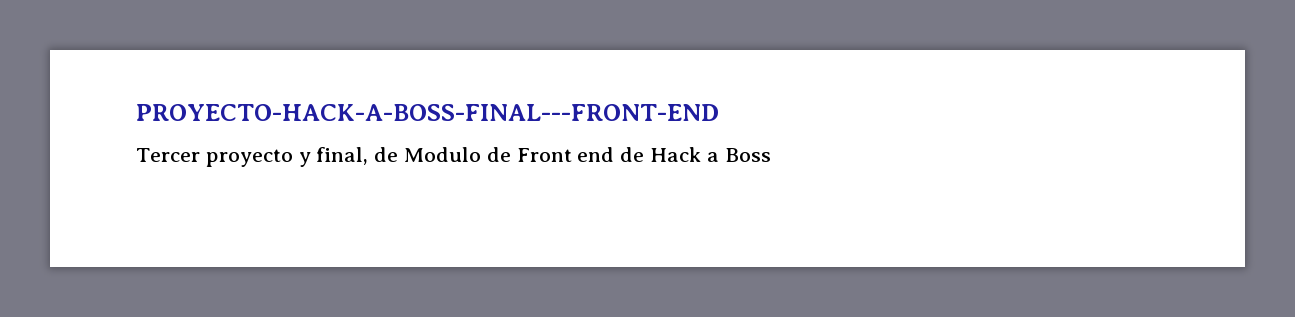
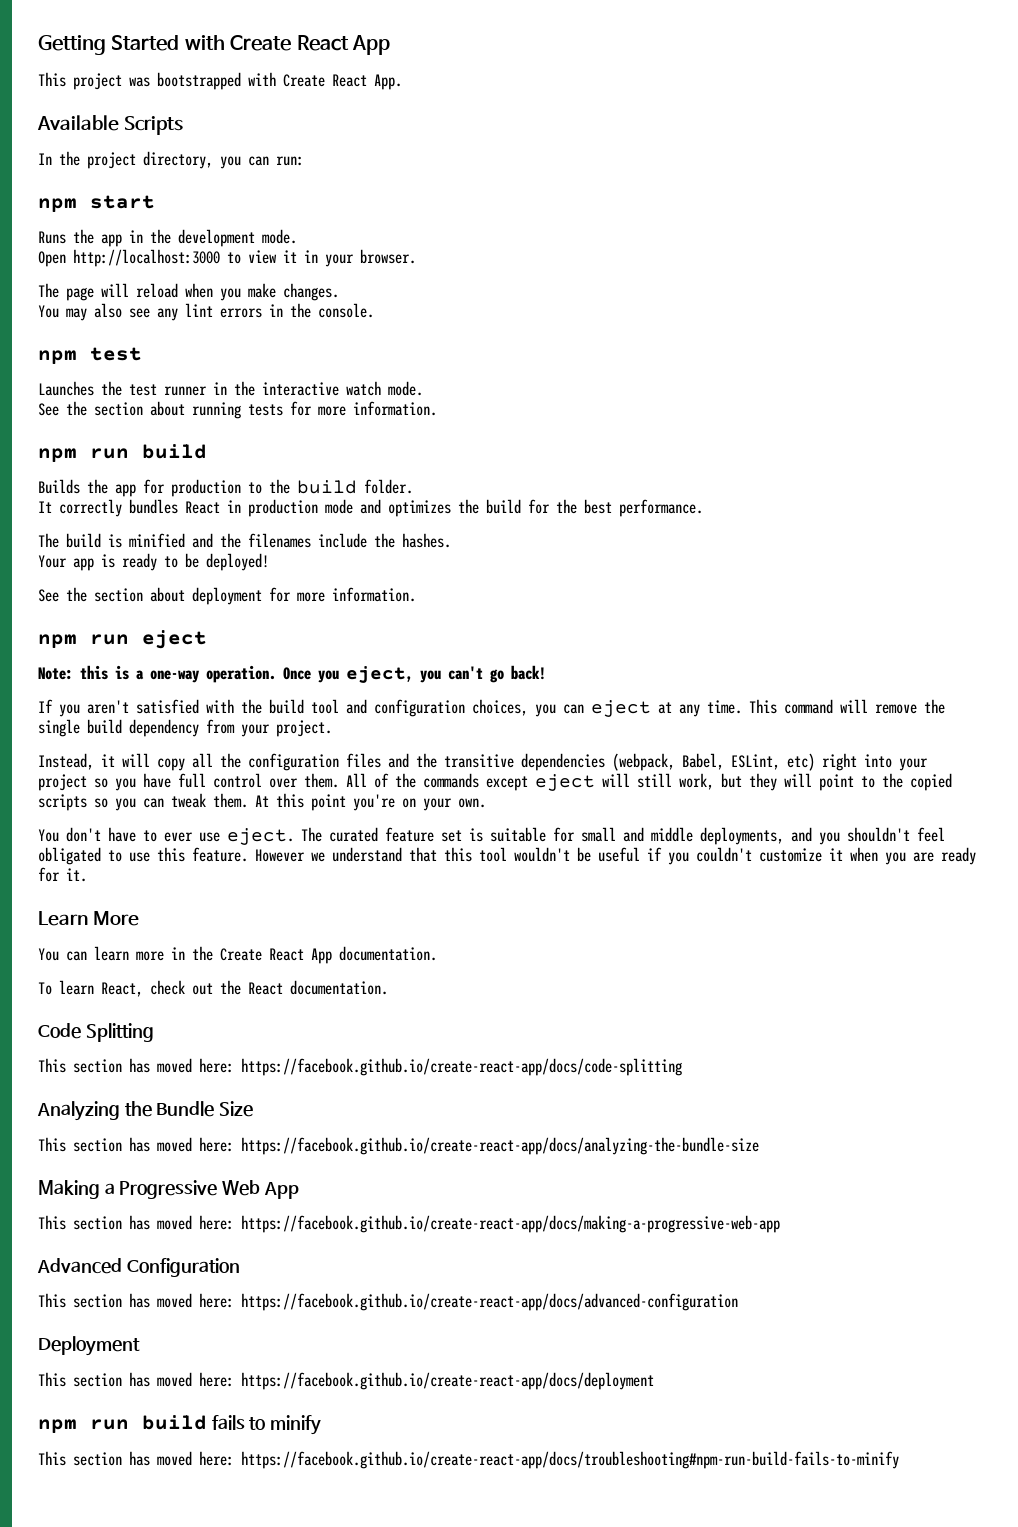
- PROYECTO-HACK-A-BOSS-FINAL---FRONT-END
- Tercer proyecto y final, de Modulo de Front end de Hack a Boss
+ Getting Started with Create React App
+ This project was bootstrapped with Create React App.
+ Available Scripts
+ In the project directory, you can run:
+ npm start
+ Runs the app in the development mode.
+ Open http://localhost:3000 to view it in your browser.
+ The page will reload when you make changes.
+ You may also see any lint errors in the console.
+ npm test
+ Launches the test runner in the interactive watch mode.
+ See the section about running tests for more information.
+ npm run build
+ Builds the app for production to the build folder.
+ It correctly bundles React in production mode and optimizes the build for the best performance.
+ The build is minified and the filenames include the hashes.
+ Your app is ready to be deployed!
+ See the section about deployment for more information.
+ npm run eject
+ Note: this is a one-way operation. Once you eject, you can't go back!
+ If you aren't satisfied with the build tool and configuration choices, you can eject at any time. This command will remove the single build dependency from your project.
+ Instead, it will copy all the configuration files and the transitive dependencies (webpack, Babel, ESLint, etc) right into your project so you have full control over them. All of the commands except eject will still work, but they will point to the copied scripts so you can tweak them. At this point you're on your own.
+ You don't have to ever use eject. The curated feature set is suitable for small and middle deployments, and you shouldn't feel obligated to use this feature. However we understand that this tool wouldn't be useful if you couldn't customize it when you are ready for it.
+ Learn More
+ You can learn more in the Create React App documentation.
+ To learn React, check out the React documentation.
+ Code Splitting
+ This section has moved here: https://facebook.github.io/create-react-app/docs/code-splitting
+ Analyzing the Bundle Size
+ This section has moved here: https://facebook.github.io/create-react-app/docs/analyzing-the-bundle-size
+ Making a Progressive Web App
+ This section has moved here: https://facebook.github.io/create-react-app/docs/making-a-progressive-web-app
+ Advanced Configuration
+ This section has moved here: https://facebook.github.io/create-react-app/docs/advanced-configuration
+ Deployment
+ This section has moved here: https://facebook.github.io/create-react-app/docs/deployment
+ npm run build fails to minify
+ This section has moved here: https://facebook.github.io/create-react-app/docs/troubleshooting#npm-run-build-fails-to-minify

